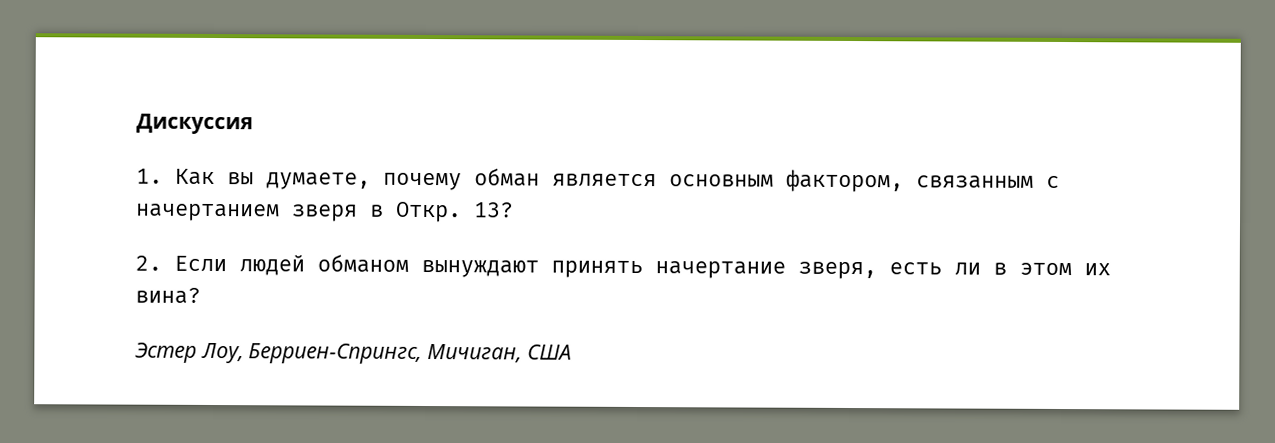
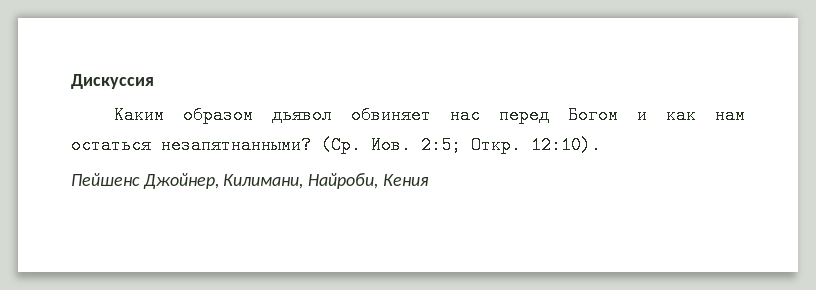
- 1. Как вы думаете, почему обман является основным фактором, связанным с начертанием зверя в Откр. 13?
- 2. Если людей обманом вынуждают принять начертание зверя, есть ли в этом их вина?
- Эстер Лоу, Берриен-Спрингс, Мичиган, США
+ Каким образом дьявол обвиняет нас перед Богом и как нам остаться незапятнанными? (Ср. Иов. 2:5; Откр. 12:10).
+ Пейшенс Джойнер, Килимани, Найроби, Кения

